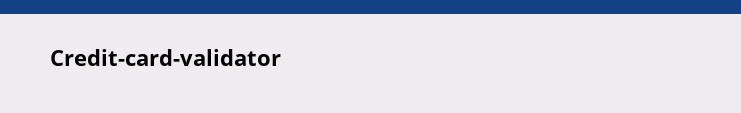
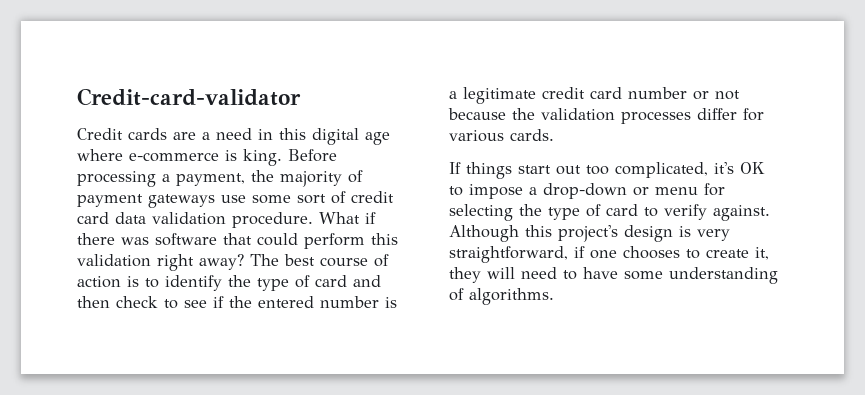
+ Credit cards are a need in this digital age where e-commerce is king. Before processing a payment, the majority of payment gateways use some sort of credit card data validation procedure. What if there was software that could perform this validation right away? The best course of action is to identify the type of card and then check to see if the entered number is a legitimate credit card number or not because the validation processes differ for various cards.
+ If things start out too complicated, it's OK to impose a drop-down or menu for selecting the type of card to verify against. Although this project's design is very straightforward, if one chooses to create it, they will need to have some understanding of algorithms.

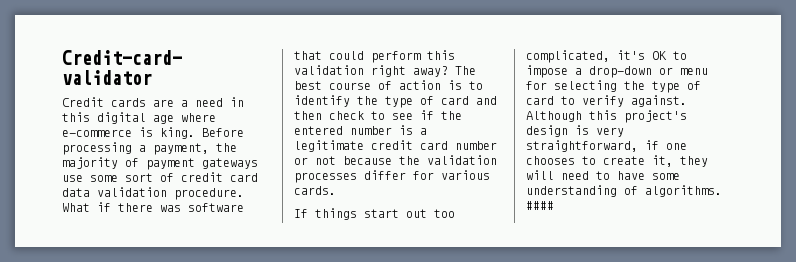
+ ####

